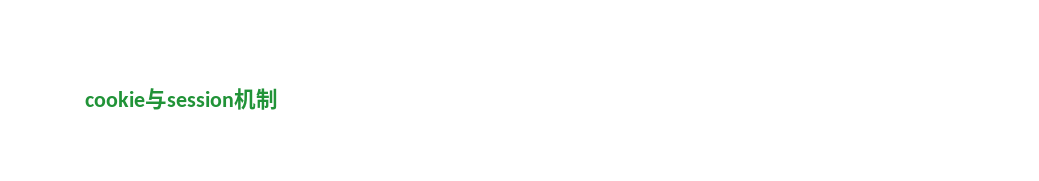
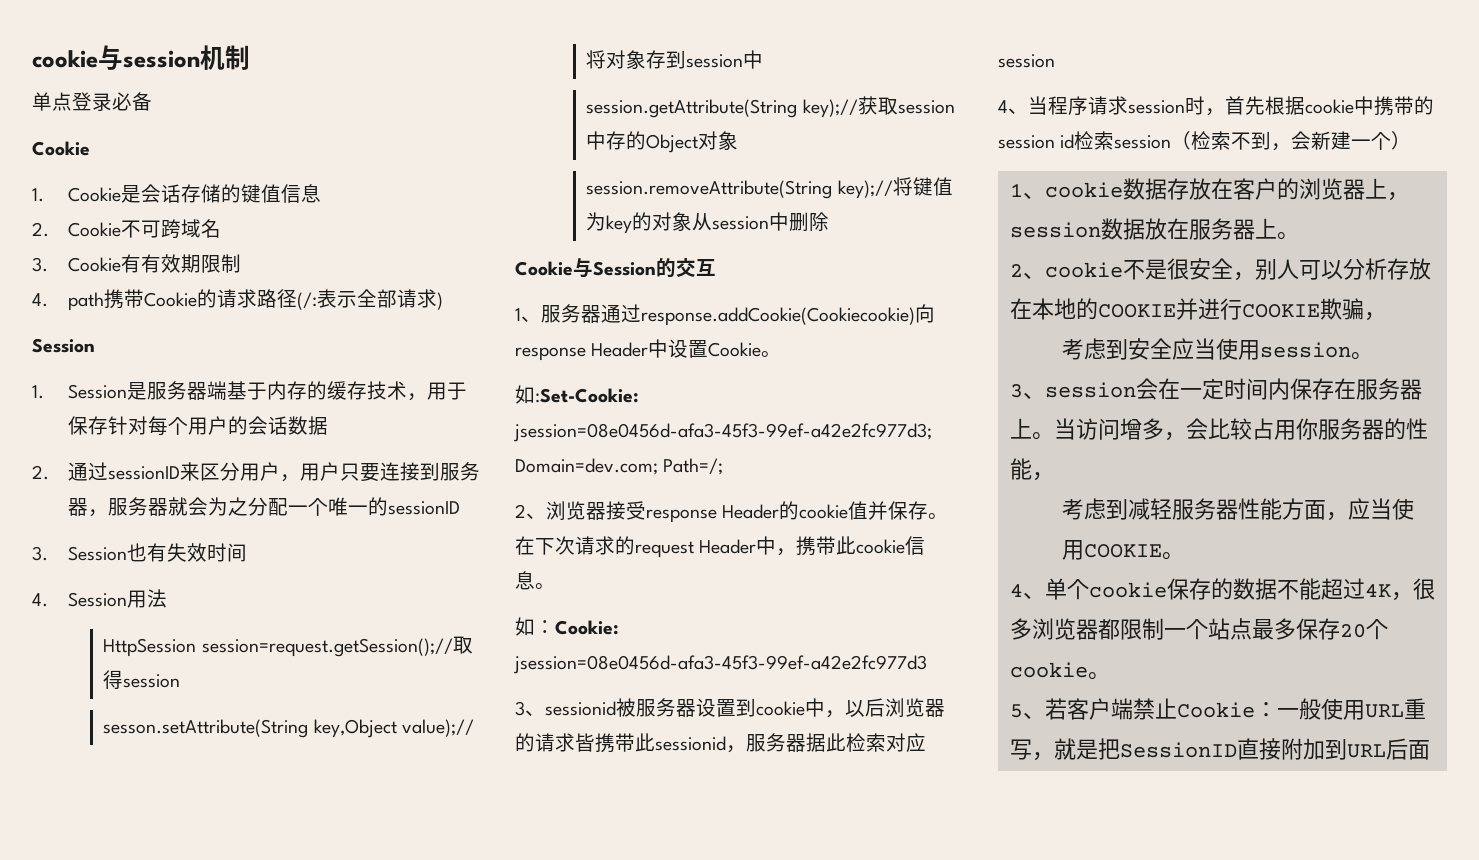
+ 单点登录必备
+ Cookie
+ 1. Cookie是会话存储的键值信息
+ 2. Cookie不可跨域名
+ 3. Cookie有有效期限制
+ 4. path携带Cookie的请求路径(/:表示全部请求)
+ Session
+ 1. Session是服务器端基于内存的缓存技术，用于保存针对每个用户的会话数据
+ 2.通过sessionID来区分用户，用户只要连接到服务器，服务器就会为之分配一个唯一的sessionID
+ 3. Session也有失效时间
+ 4. Session用法
+ HttpSession session=request.getSession();//取得session
+ sesson.setAttribute(String key,Object value);//将对象存到session中
+ session.getAttribute(String key);//获取session中存的Object对象
+ session.removeAttribute(String key);//将键值为key的对象从session中删除
+ Cookie与Session的交互
+ 1、服务器通过response.addCookie(Cookiecookie)向response Header中设置Cookie。
+ 如:Set-Cookie: jsession=08e0456d-afa3-45f3-99ef-a42e2fc977d3; Domain=dev.com; Path=/;
+ 2、浏览器接受response Header的cookie值并保存。在下次请求的request Header中，携带此cookie信息。
+ 如：Cookie: jsession=08e0456d-afa3-45f3-99ef-a42e2fc977d3
+ 3、sessionid被服务器设置到cookie中，以后浏览器的请求皆携带此sessionid，服务器据此检索对应session
+ 4、当程序请求session时，首先根据cookie中携带的session id检索session（检索不到，会新建一个）
+ 1、cookie数据存放在客户的浏览器上，session数据放在服务器上。
+ 2、cookie不是很安全，别人可以分析存放在本地的COOKIE并进行COOKIE欺骗，
+ 考虑到安全应当使用session。
+ 3、session会在一定时间内保存在服务器上。当访问增多，会比较占用你服务器的性能，
+ 考虑到减轻服务器性能方面，应当使用COOKIE。
+ 4、单个cookie保存的数据不能超过4K，很多浏览器都限制一个站点最多保存20个cookie。
+ 5、若客户端禁止Cookie：一般使用URL重写，就是把SessionID直接附加到URL后面

